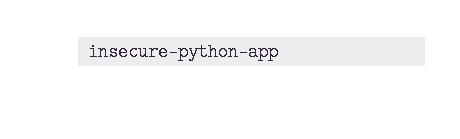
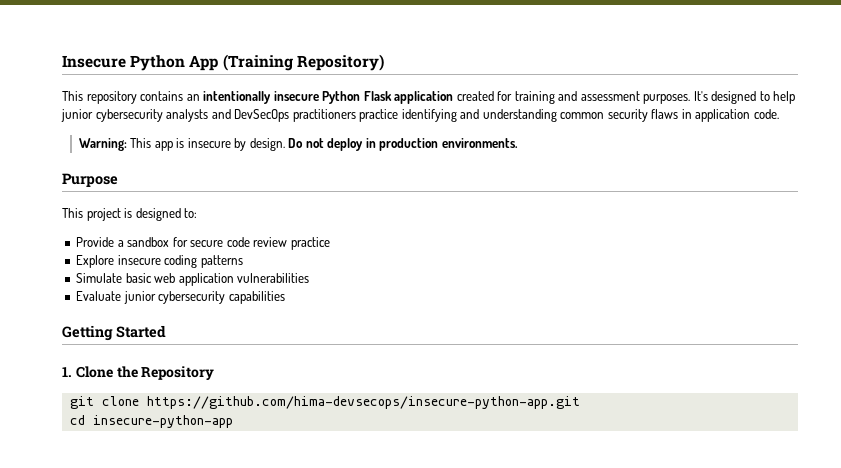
- insecure-python-app
+ Insecure Python App (Training Repository)
+ This repository contains an intentionally insecure Python Flask application created for training and assessment purposes. It's designed to help junior cybersecurity analysts and DevSecOps practitioners practice identifying and understanding common security flaws in application code.
+ Warning: This app is insecure by design. Do not deploy in production environments.
+ Purpose
+ This project is designed to:
+ Provide a sandbox for secure code review practice
+ Explore insecure coding patterns
+ Simulate basic web application vulnerabilities
+ Evaluate junior cybersecurity capabilities
+ Getting Started
+ 1. Clone the Repository
+ git clone https://github.com/hima-devsecops/insecure-python-app.git
+ cd insecure-python-app

